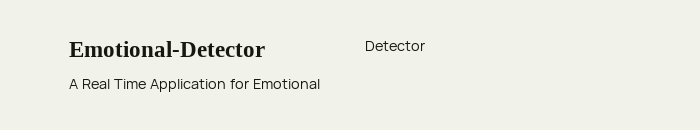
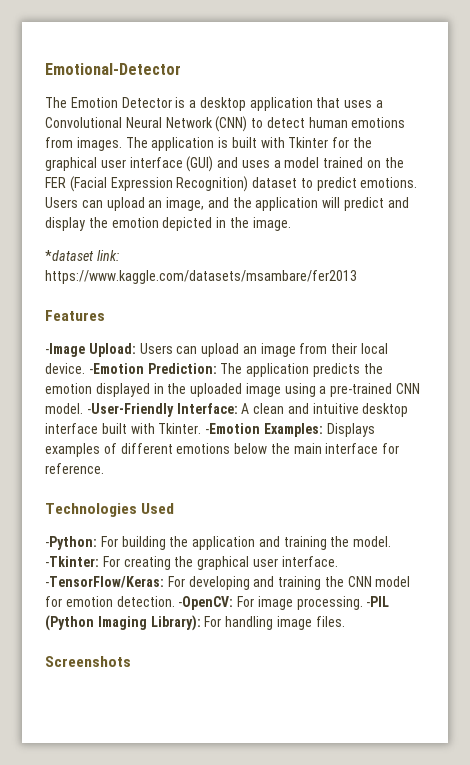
- A Real Time Application for Emotional Detector
+ The Emotion Detector is a desktop application that uses a Convolutional Neural Network (CNN) to detect human emotions from images. The application is built with Tkinter for the graphical user interface (GUI) and uses a model trained on the FER (Facial Expression Recognition) dataset to predict emotions. Users can upload an image, and the application will predict and display the emotion depicted in the image.
+ *dataset link: https://www.kaggle.com/datasets/msambare/fer2013
+ Features
+ -Image Upload: Users can upload an image from their local device. -Emotion Prediction: The application predicts the emotion displayed in the uploaded image using a pre-trained CNN model. -User-Friendly Interface: A clean and intuitive desktop interface built with Tkinter. -Emotion Examples: Displays examples of different emotions below the main interface for reference.
+ Technologies Used
+ -Python: For building the application and training the model. -Tkinter: For creating the graphical user interface. -TensorFlow/Keras: For developing and training the CNN model for emotion detection. -OpenCV: For image processing. -PIL (Python Imaging Library): For handling image files.
+ Screenshots

